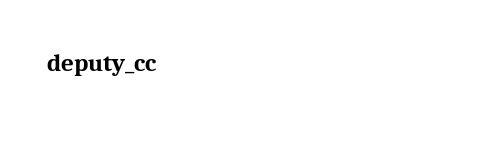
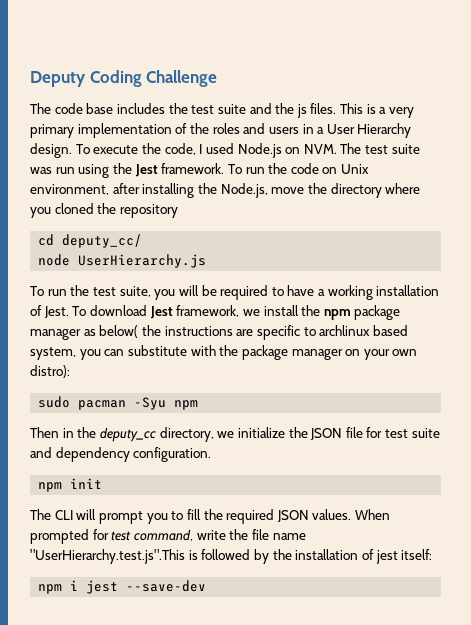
- deputy_cc
+ Deputy Coding Challenge
+ The code base includes the test suite and the js files. This is a very primary implementation of the roles and users in a User Hierarchy design. To execute the code, I used Node.js on NVM. The test suite was run using the Jest framework. To run the code on Unix environment, after installing the Node.js, move the directory where you cloned the repository
+ cd deputy_cc/
+ node UserHierarchy.js
+ To run the test suite, you will be required to have a working installation of Jest. To download Jest framework, we install the npm package manager as below( the instructions are specific to archlinux based system, you can substitute with the package manager on your own distro):
+ sudo pacman -Syu npm
+ Then in the deputy_cc directory, we initialize the JSON file for test suite and dependency configuration.
+ npm init
+ The CLI will prompt you to fill the required JSON values. When prompted for test command, write the file name "UserHierarchy.test.js".This is followed by the installation of jest itself:
+ npm i jest --save-dev

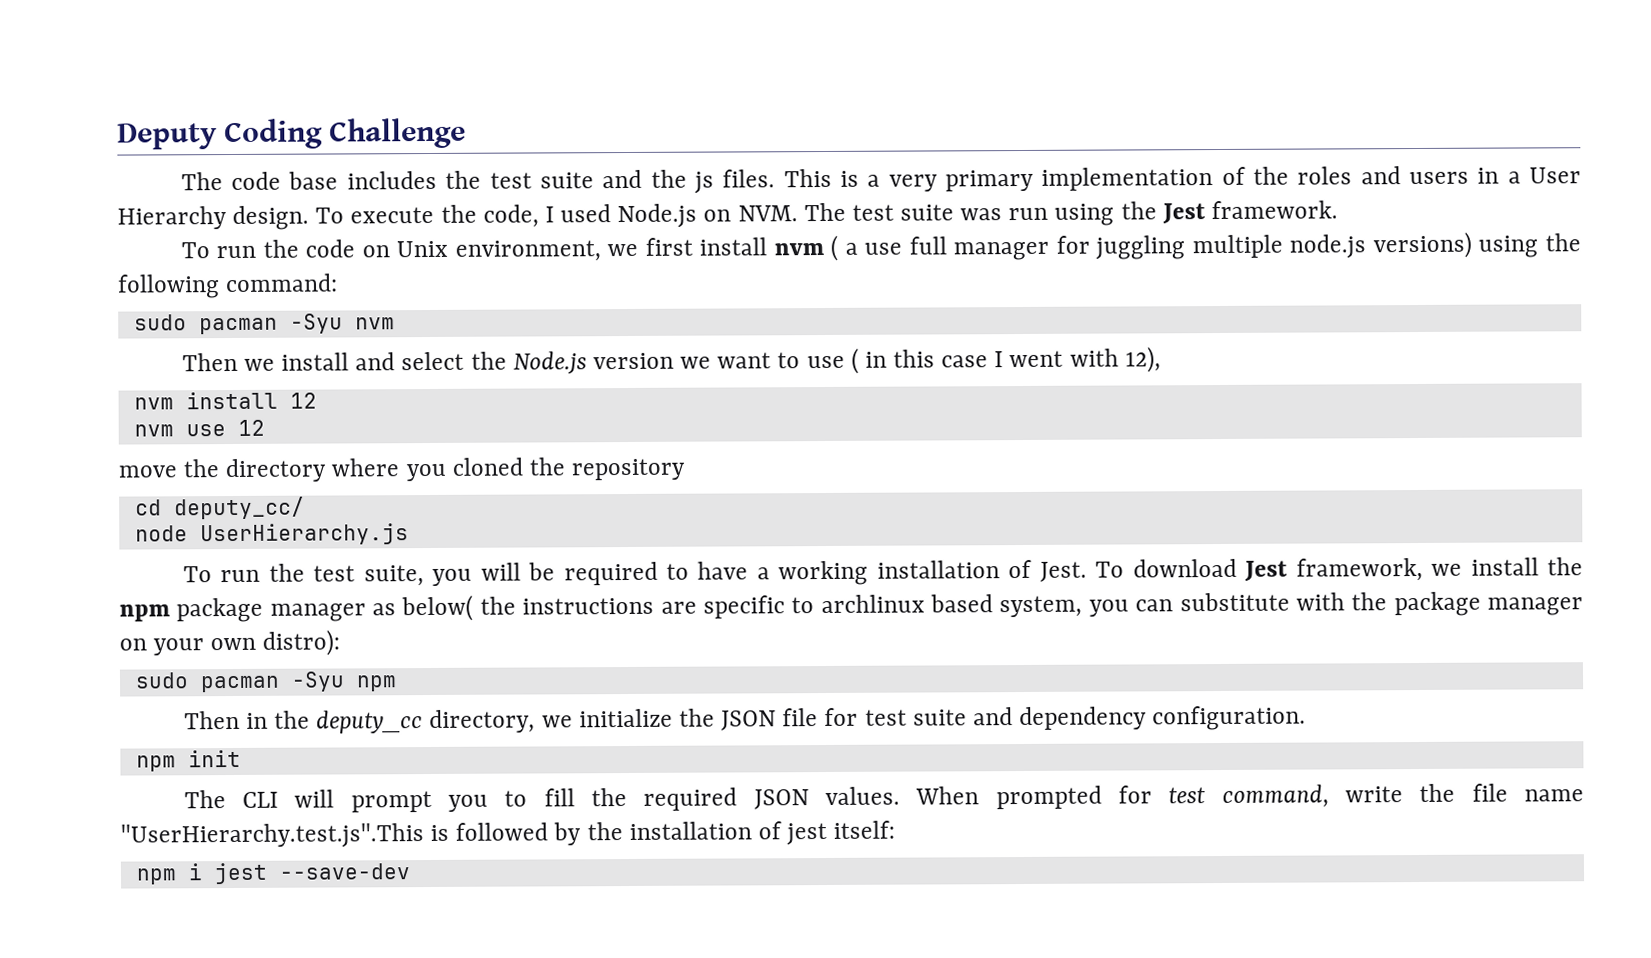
- To execute the code, I used Node.js on NVM. The test suite was run using the Jest framework. To run the code on Unix environment, after installing the Node.js, move the directory where you cloned the repository
+ To execute the code, I used Node.js on NVM. The test suite was run using the Jest framework.
+ To run the code on Unix environment, we first install nvm ( a use full manager for juggling multiple node.js versions) using the following command:
+ sudo pacman -Syu nvm
+ Then we install and select the Node.js version we want to use ( in this case I went with 12),
+ nvm install 12
+ nvm use 12
+ move the directory where you cloned the repository

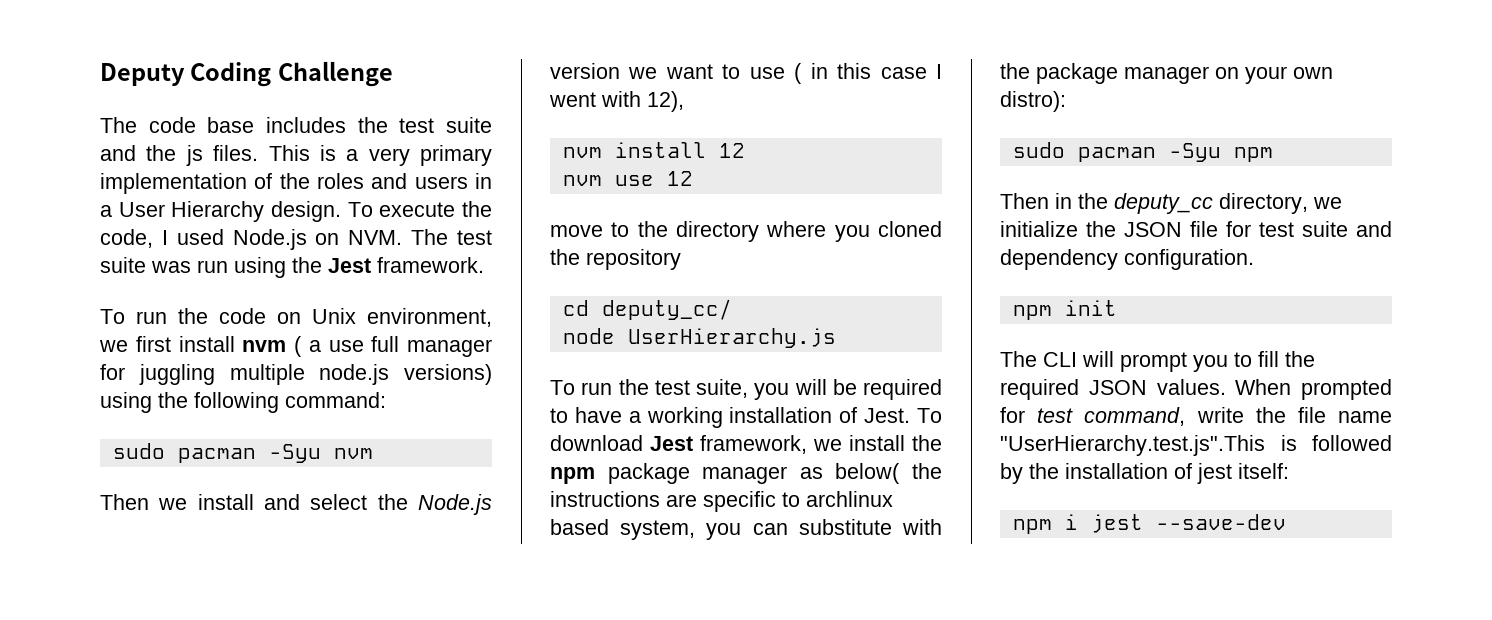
- move the directory where you cloned the repository
+ move to the directory where you cloned the repository

